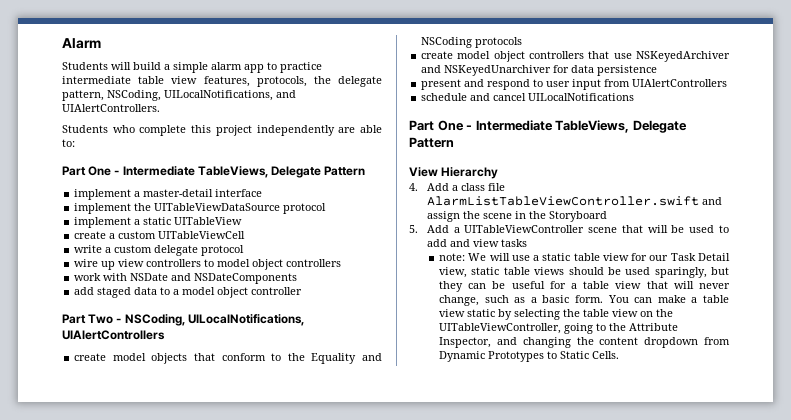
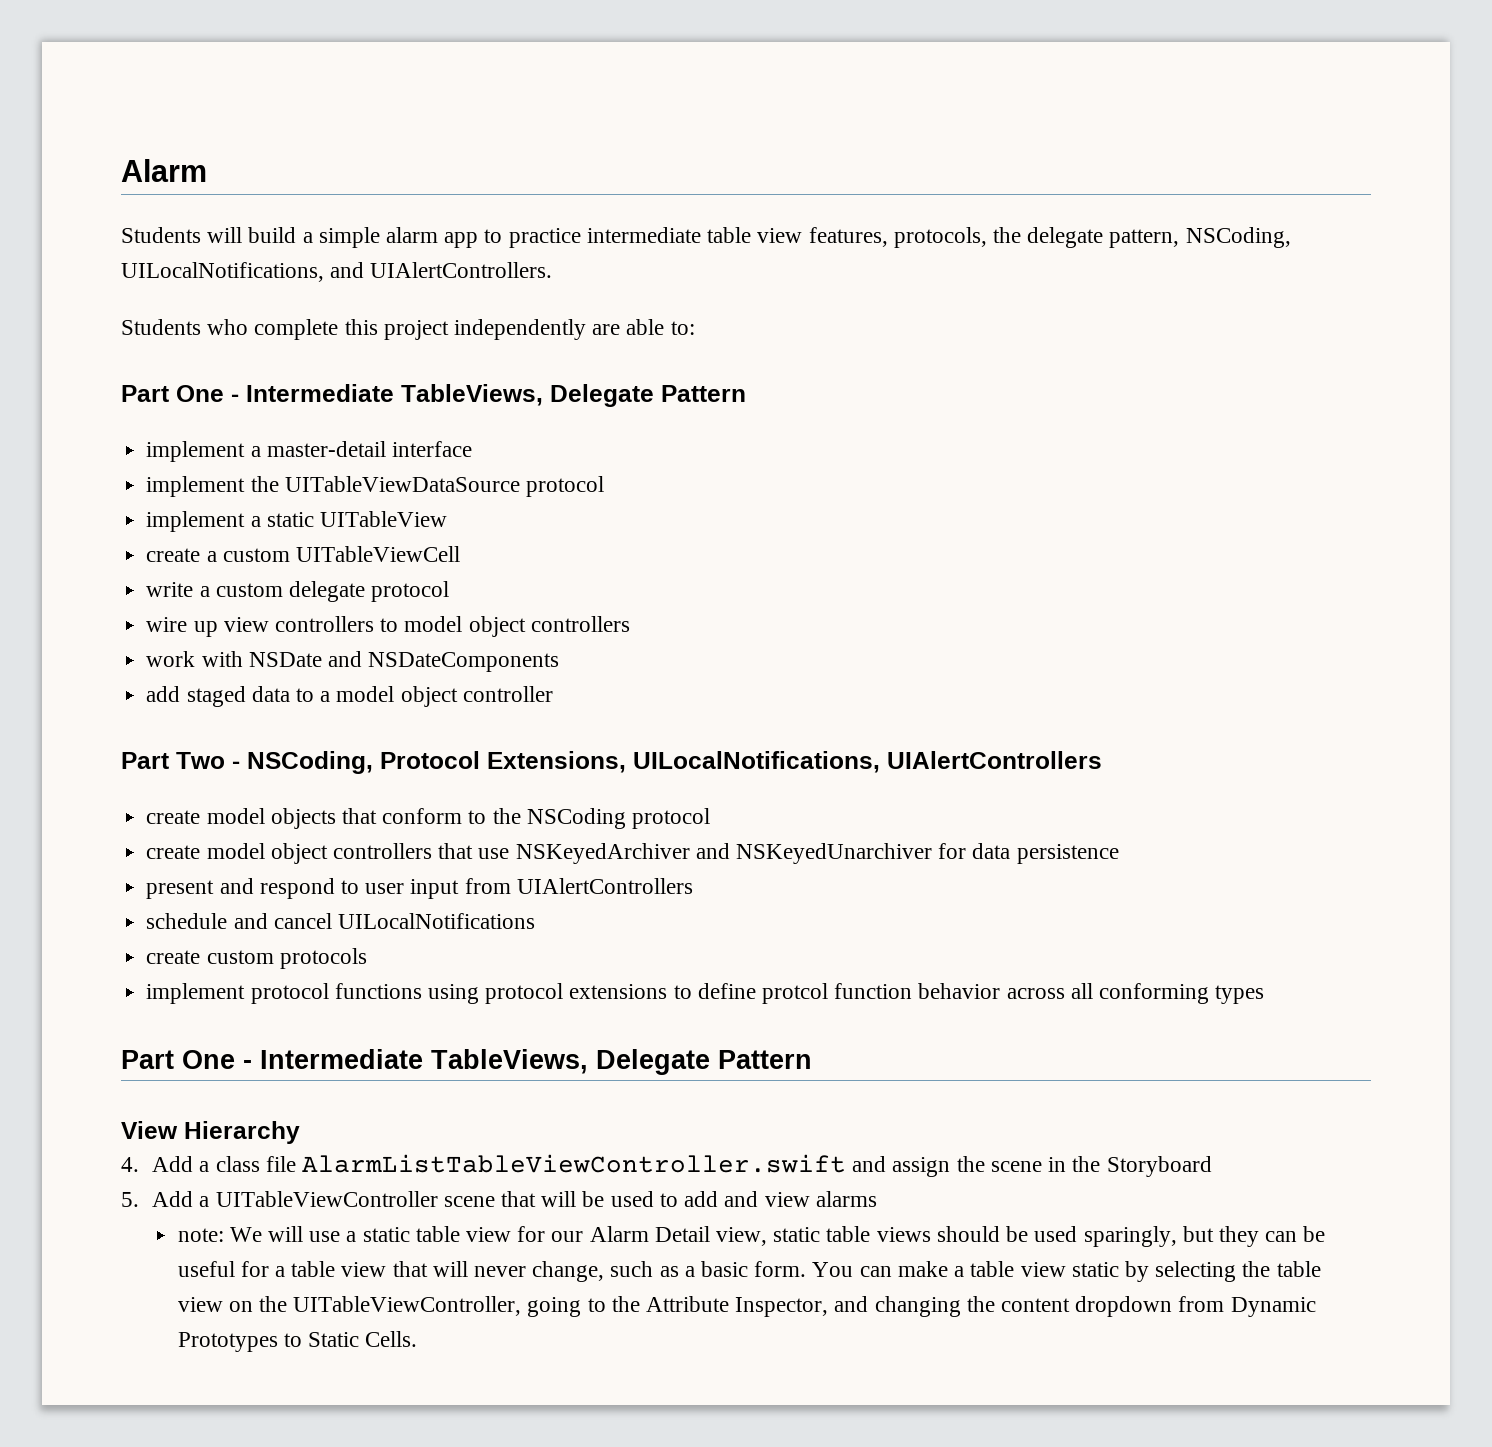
- Part Two - NSCoding, UILocalNotifications, UIAlertControllers
+ Part Two - NSCoding, Protocol Extensions, UILocalNotifications, UIAlertControllers
- create model objects that conform to the Equality and NSCoding protocols
+ create model objects that conform to the NSCoding protocol
+ create custom protocols
+ implement protocol functions using protocol extensions to define protcol function behavior across all conforming types
- 5. Add a UITableViewController scene that will be used to add and view tasks
+ 5. Add a UITableViewController scene that will be used to add and view alarms
- note: We will use a static table view for our Task Detail view, static table views should be used sparingly, but they can be useful for a table view that will never change, such as a basic form.
+ note: We will use a static table view for our Alarm Detail view, static table views should be used sparingly, but they can be useful for a table view that will never change, such as a basic form.

